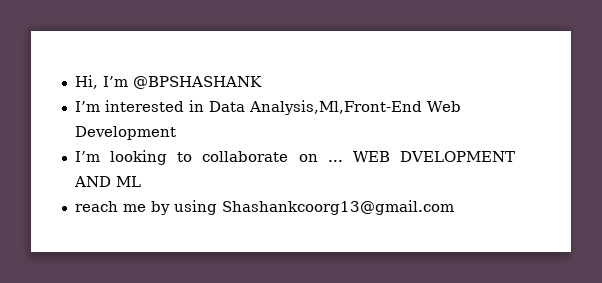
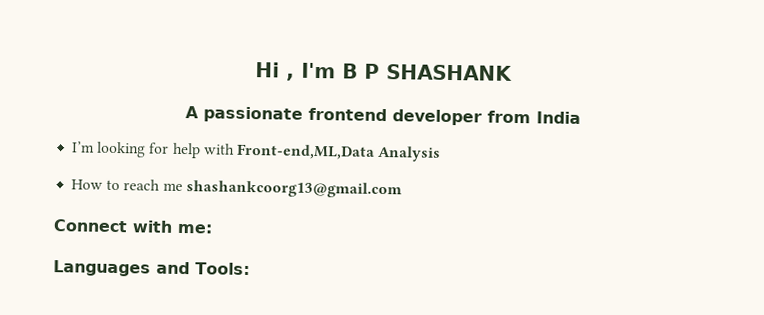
- Hi, I’m @BPSHASHANK
- I’m interested in Data Analysis,Ml,Front-End Web Development
- I’m looking to collaborate on ... WEB DVELOPMENT AND ML
- reach me by using Shashankcoorg13@gmail.com
+ Hi , I'm B P SHASHANK
+ A passionate frontend developer from India
+ I’m looking for help with Front-end,ML,Data Analysis
+ How to reach me shashankcoorg13@gmail.com
+ Connect with me:
+ Languages and Tools:

